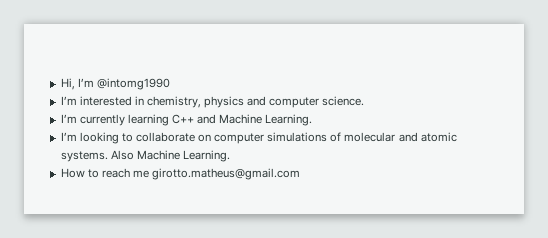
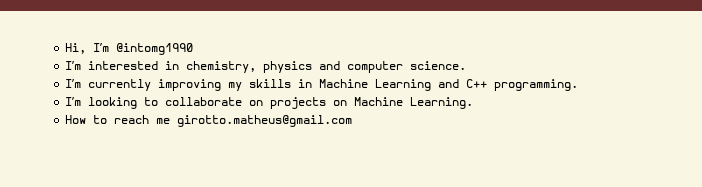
- I’m currently learning C++ and Machine Learning.
+ I’m currently improving my skills in Machine Learning and C++ programming.
- I’m looking to collaborate on computer simulations of molecular and atomic systems. Also Machine Learning.
+ I’m looking to collaborate on projects on Machine Learning.

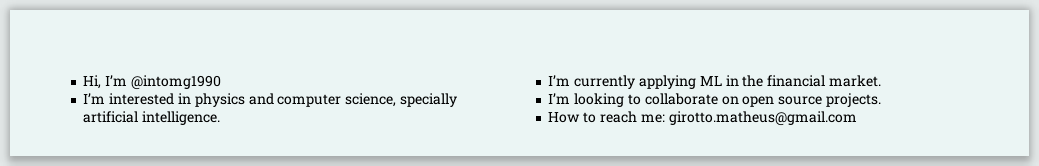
- I’m interested in chemistry, physics and computer science.
- I’m currently improving my skills in Machine Learning and C++ programming.
+ I’m interested in physics and computer science, specially artificial intelligence.
+ I’m currently applying ML in the financial market.
- I’m looking to collaborate on projects on Machine Learning.
+ I’m looking to collaborate on open source projects.
- How to reach me girotto.matheus@gmail.com
+ How to reach me: girotto.matheus@gmail.com

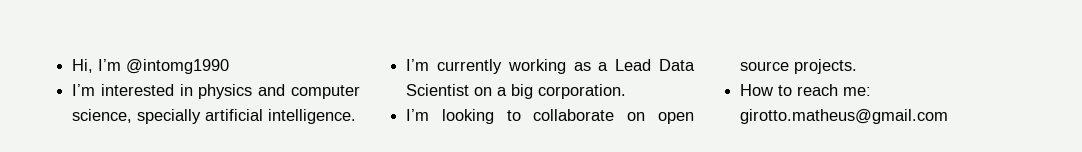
- I’m currently applying ML in the financial market.
+ I’m currently working as a Lead Data Scientist on a big corporation.

